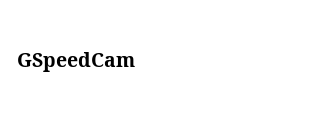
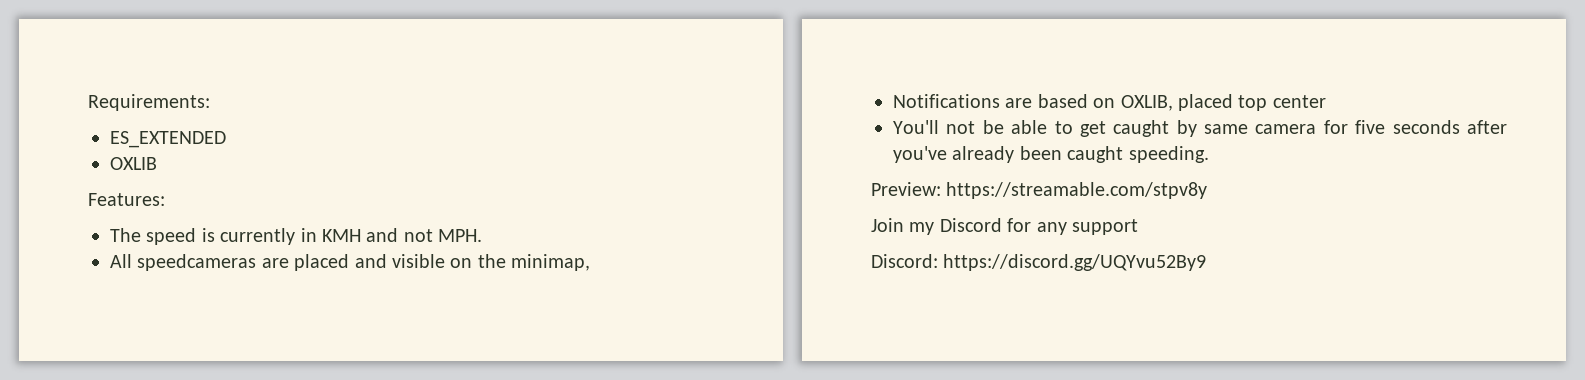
- GSpeedCam
+ Requirements:
+ ES_EXTENDED
+ OXLIB
+ Features:
+ The speed is currently in KMH and not MPH.
+ All speedcameras are placed and visible on the minimap,
+ Notifications are based on OXLIB, placed top center
+ You'll not be able to get caught by same camera for five seconds after you've already been caught speeding.
+ Preview: https://streamable.com/stpv8y
+ Join my Discord for any support
+ Discord: https://discord.gg/UQYvu52By9

